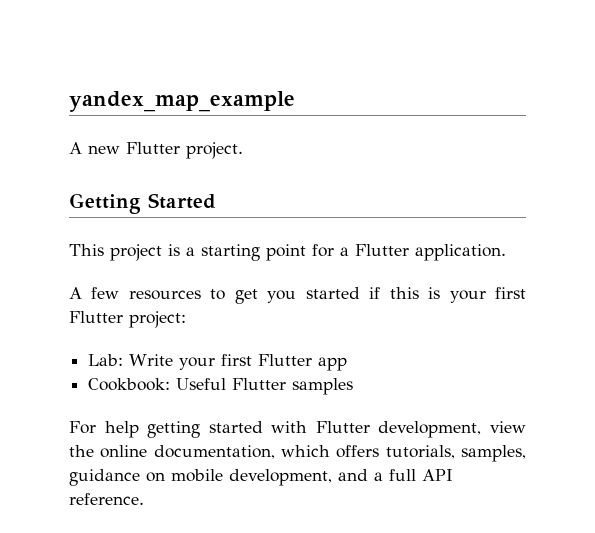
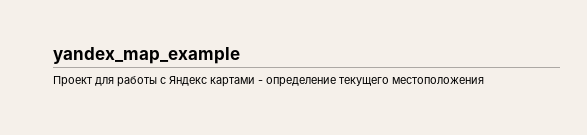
- A new Flutter project.
- Getting Started
- This project is a starting point for a Flutter application.
- A few resources to get you started if this is your first Flutter project:
- Lab: Write your first Flutter app
- Cookbook: Useful Flutter samples
- For help getting started with Flutter development, view the online documentation, which offers tutorials, samples, guidance on mobile development, and a full API reference.
+ Проект для работы с Яндекс картами - определение текущего местоположения

